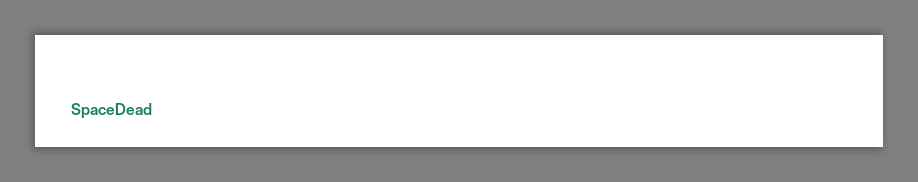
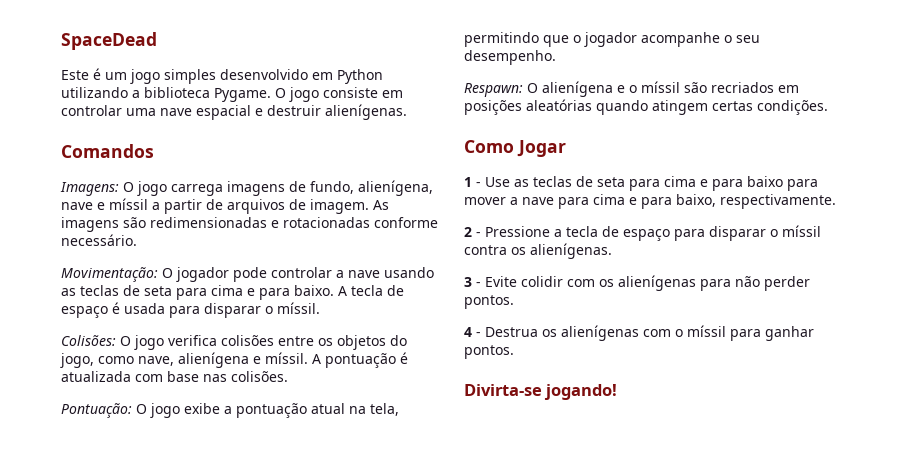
+ Este é um jogo simples desenvolvido em Python utilizando a biblioteca Pygame. O jogo consiste em controlar uma nave espacial e destruir alienígenas.
+ Comandos
+ Imagens: O jogo carrega imagens de fundo, alienígena, nave e míssil a partir de arquivos de imagem. As imagens são redimensionadas e rotacionadas conforme necessário.
+ Movimentação: O jogador pode controlar a nave usando as teclas de seta para cima e para baixo. A tecla de espaço é usada para disparar o míssil.
+ Colisões: O jogo verifica colisões entre os objetos do jogo, como nave, alienígena e míssil. A pontuação é atualizada com base nas colisões.
+ Pontuação: O jogo exibe a pontuação atual na tela, permitindo que o jogador acompanhe o seu desempenho.
+ Respawn: O alienígena e o míssil são recriados em posições aleatórias quando atingem certas condições.
+ Como Jogar
+ 1 - Use as teclas de seta para cima e para baixo para mover a nave para cima e para baixo, respectivamente.
+ 2 - Pressione a tecla de espaço para disparar o míssil contra os alienígenas.
+ 3 - Evite colidir com os alienígenas para não perder pontos.
+ 4 - Destrua os alienígenas com o míssil para ganhar pontos.
+ Divirta-se jogando!

